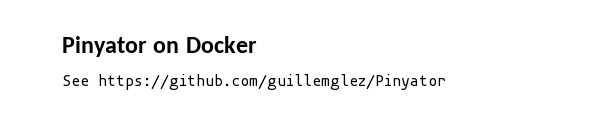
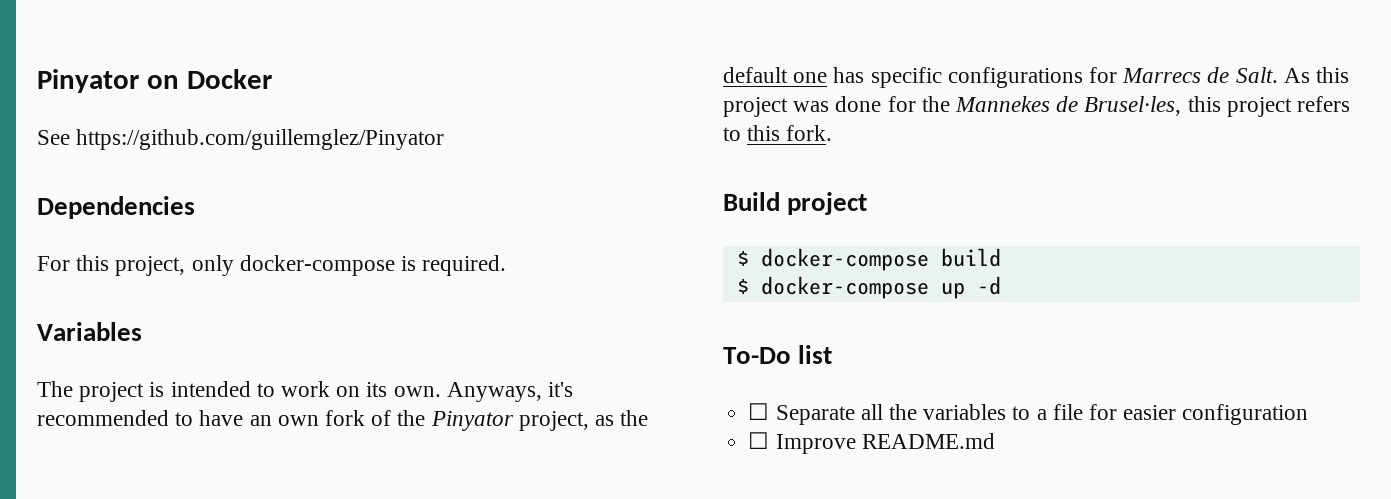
+ Dependencies
+ For this project, only docker-compose is required.
+ Variables
+ The project is intended to work on its own. Anyways, it's recommended to have an own fork of the Pinyator project, as the default one has specific configurations for Marrecs de Salt. As this project was done for the Mannekes de Brusel·les, this project refers to this fork.
+ Build project
+ $ docker-compose build
+ $ docker-compose up -d
+ To-Do list
+ ☐ Separate all the variables to a file for easier configuration
+ ☐ Improve README.md

